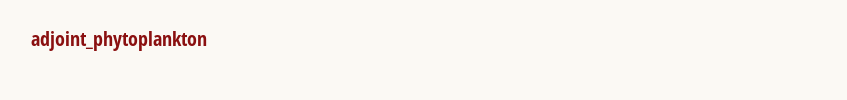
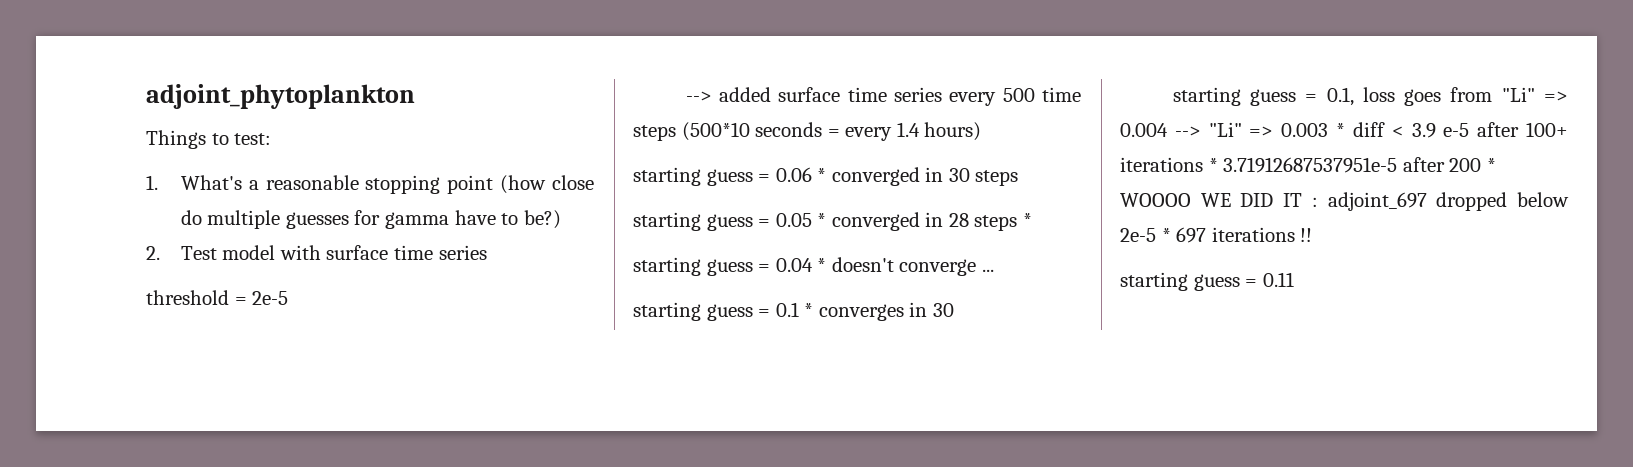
+ Things to test:
+ 1. What's a reasonable stopping point (how close do multiple guesses for gamma have to be?)
+ 2. Test model with surface time series
+ threshold = 2e-5
+ --> added surface time series every 500 time steps (500*10 seconds = every 1.4 hours)
+ starting guess = 0.06 * converged in 30 steps
+ starting guess = 0.05 * converged in 28 steps *
+ starting guess = 0.04 * doesn't converge ...
+ starting guess = 0.1 * converges in 30
+ starting guess = 0.1, loss goes from "Li" => 0.004 --> "Li" => 0.003 * diff < 3.9 e-5 after 100+ iterations * 3.71912687537951e-5 after 200 * WOOOO WE DID IT : adjoint_697 dropped below 2e-5 * 697 iterations !!
+ starting guess = 0.11

